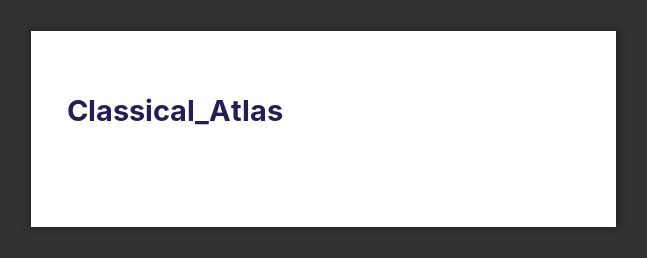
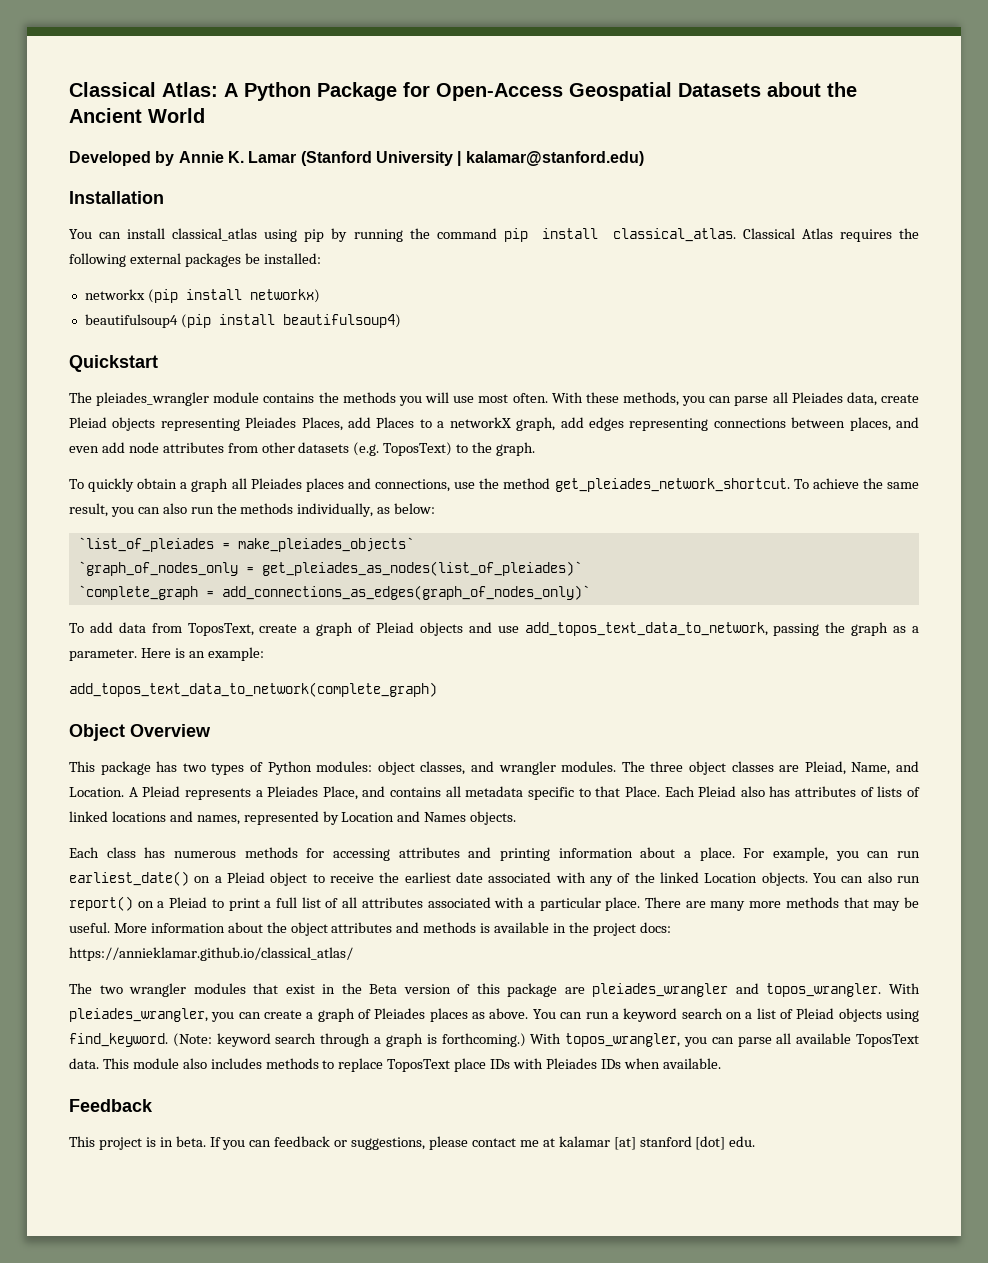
- Classical_Atlas
+ Classical Atlas: A Python Package for Open-Access Geospatial Datasets about the Ancient World
+ Developed by Annie K. Lamar (Stanford University | kalamar@stanford.edu)
+ Installation
+ You can install classical_atlas using pip by running the command pip install classical_atlas. Classical Atlas requires the following external packages be installed:
+ networkx (pip install networkx)
+ beautifulsoup4 (pip install beautifulsoup4)
+ Quickstart
+ The pleiades_wrangler module contains the methods you will use most often. With these methods, you can parse all Pleiades data, create Pleiad objects representing Pleiades Places, add Places to a networkX graph, add edges representing connections between places, and even add node attributes from other datasets (e.g. ToposText) to the graph.
+ To quickly obtain a graph all Pleiades places and connections, use the method get_pleiades_network_shortcut. To achieve the same result, you can also run the methods individually, as below:
+ `list_of_pleiades = make_pleiades_objects`
+ `graph_of_nodes_only = get_pleiades_as_nodes(list_of_pleiades)`
+ `complete_graph = add_connections_as_edges(graph_of_nodes_only)`
+ To add data from ToposText, create a graph of Pleiad objects and use add_topos_text_data_to_network, passing the graph as a parameter. Here is an example:
+ add_topos_text_data_to_network(complete_graph)
+ Object Overview
+ This package has two types of Python modules: object classes, and wrangler modules. The three object classes are Pleiad, Name, and Location. A Pleiad represents a Pleiades Place, and contains all metadata specific to that Place. Each Pleiad also has attributes of lists of linked locations and names, represented by Location and Names objects.
+ Each class has numerous methods for accessing attributes and printing information about a place. For example, you can run earliest_date() on a Pleiad object to receive the earliest date associated with any of the linked Location objects. You can also run report() on a Pleiad to print a full list of all attributes associated with a particular place. There are many more methods that may be useful. More information about the object attributes and methods is available in the project docs: https://annieklamar.github.io/classical_atlas/
+ The two wrangler modules that exist in the Beta version of this package are pleiades_wrangler and topos_wrangler. With pleiades_wrangler, you can create a graph of Pleiades places as above. You can run a keyword search on a list of Pleiad objects using find_keyword. (Note: keyword search through a graph is forthcoming.) With topos_wrangler, you can parse all available ToposText data. This module also includes methods to replace ToposText place IDs with Pleiades IDs when available.
+ Feedback
+ This project is in beta. If you can feedback or suggestions, please contact me at kalamar [at] stanford [dot] edu.

